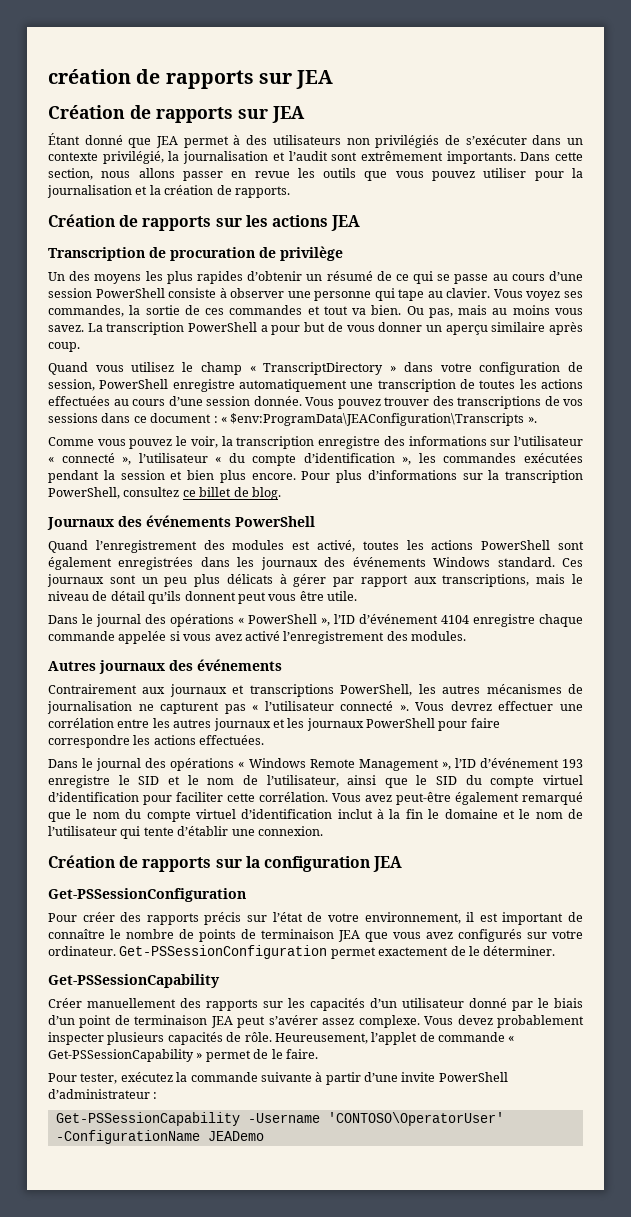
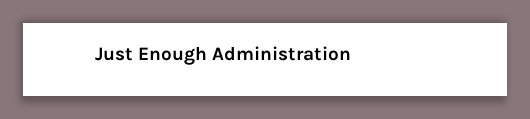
- création de rapports sur JEA
- Création de rapports sur JEA
- Étant donné que JEA permet à des utilisateurs non privilégiés de s’exécuter dans un contexte privilégié, la journalisation et l’audit sont extrêmement importants. Dans cette section, nous allons passer en revue les outils que vous pouvez utiliser pour la journalisation et la création de rapports.
- Création de rapports sur les actions JEA
- Transcription de procuration de privilège
- Un des moyens les plus rapides d’obtenir un résumé de ce qui se passe au cours d’une session PowerShell consiste à observer une personne qui tape au clavier. Vous voyez ses commandes, la sortie de ces commandes et tout va bien. Ou pas, mais au moins vous savez. La transcription PowerShell a pour but de vous donner un aperçu similaire après coup.
- Quand vous utilisez le champ « TranscriptDirectory » dans votre configuration de session, PowerShell enregistre automatiquement une transcription de toutes les actions effectuées au cours d’une session donnée. Vous pouvez trouver des transcriptions de vos sessions dans ce document : « $env:ProgramData\JEAConfiguration\Transcripts ».
- Comme vous pouvez le voir, la transcription enregistre des informations sur l’utilisateur « connecté », l’utilisateur « du compte d’identification », les commandes exécutées pendant la session et bien plus encore. Pour plus d’informations sur la transcription PowerShell, consultez ce billet de blog.
- Journaux des événements PowerShell
- Quand l’enregistrement des modules est activé, toutes les actions PowerShell sont également enregistrées dans les journaux des événements Windows standard. Ces journaux sont un peu plus délicats à gérer par rapport aux transcriptions, mais le niveau de détail qu’ils donnent peut vous être utile.
- Dans le journal des opérations « PowerShell », l’ID d’événement 4104 enregistre chaque commande appelée si vous avez activé l’enregistrement des modules.
- Autres journaux des événements
- Contrairement aux journaux et transcriptions PowerShell, les autres mécanismes de journalisation ne capturent pas « l’utilisateur connecté ». Vous devrez effectuer une corrélation entre les autres journaux et les journaux PowerShell pour faire correspondre les actions effectuées.
- Dans le journal des opérations « Windows Remote Management », l’ID d’événement 193 enregistre le SID et le nom de l’utilisateur, ainsi que le SID du compte virtuel d’identification pour faciliter cette corrélation. Vous avez peut-être également remarqué que le nom du compte virtuel d’identification inclut à la fin le domaine et le nom de l’utilisateur qui tente d’établir une connexion.
- Création de rapports sur la configuration JEA
- Get-PSSessionConfiguration
- Pour créer des rapports précis sur l’état de votre environnement, il est important de connaître le nombre de points de terminaison JEA que vous avez configurés sur votre ordinateur. Get-PSSessionConfiguration permet exactement de le déterminer.
- Get-PSSessionCapability
- Créer manuellement des rapports sur les capacités d’un utilisateur donné par le biais d’un point de terminaison JEA peut s’avérer assez complexe. Vous devez probablement inspecter plusieurs capacités de rôle. Heureusement, l’applet de commande « Get-PSSessionCapability » permet de le faire.
- Pour tester, exécutez la commande suivante à partir d’une invite PowerShell d’administrateur :
- Get-PSSessionCapability -Username 'CONTOSO\OperatorUser' -ConfigurationName JEADemo
+ Just Enough Administration

